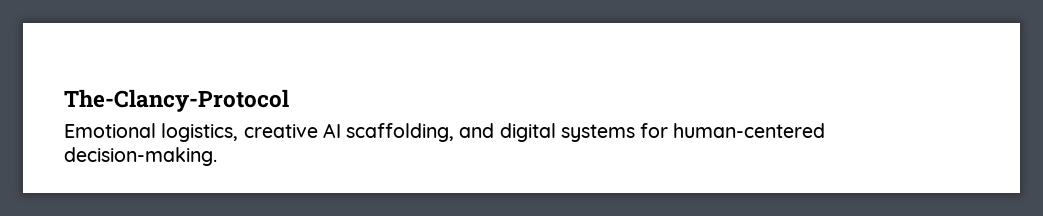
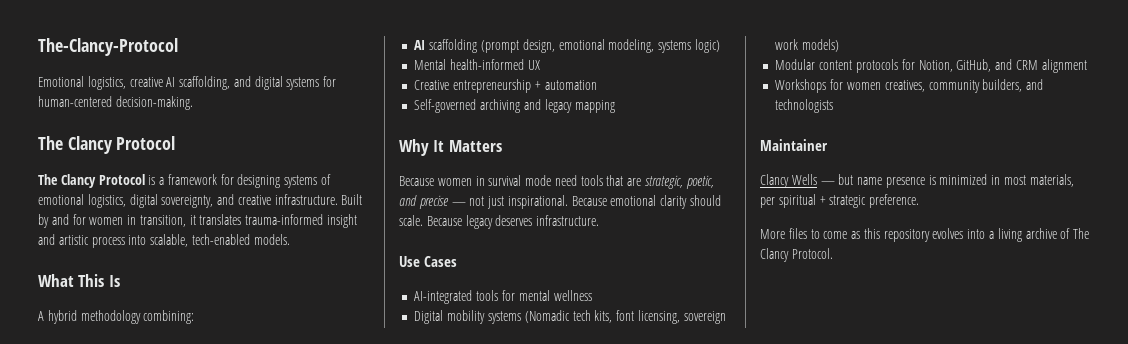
  Emotional logistics, creative AI scaffolding, and digital systems for human-centered decision-making.
+ The Clancy Protocol
+ The Clancy Protocol is a framework for designing systems of emotional logistics, digital sovereignty, and creative infrastructure. Built by and for women in transition, it translates trauma-informed insight and artistic process into scalable, tech-enabled models.
+ What This Is
+ A hybrid methodology combining:
+ AI scaffolding (prompt design, emotional modeling, systems logic)
+ Mental health-informed UX
+ Creative entrepreneurship + automation
+ Self-governed archiving and legacy mapping
+ Why It Matters
+ Because women in survival mode need tools that are strategic, poetic, and precise — not just inspirational. Because emotional clarity should scale. Because legacy deserves infrastructure.
+ Use Cases
+ AI-integrated tools for mental wellness
+ Digital mobility systems (Nomadic tech kits, font licensing, sovereign work models)
+ Modular content protocols for Notion, GitHub, and CRM alignment
+ Workshops for women creatives, community builders, and technologists
+ Maintainer
+ Clancy Wells — but name presence is minimized in most materials, per spiritual + strategic preference.
+ More files to come as this repository evolves into a living archive of The Clancy Protocol.

